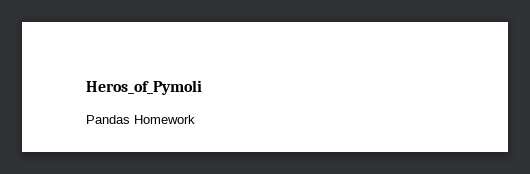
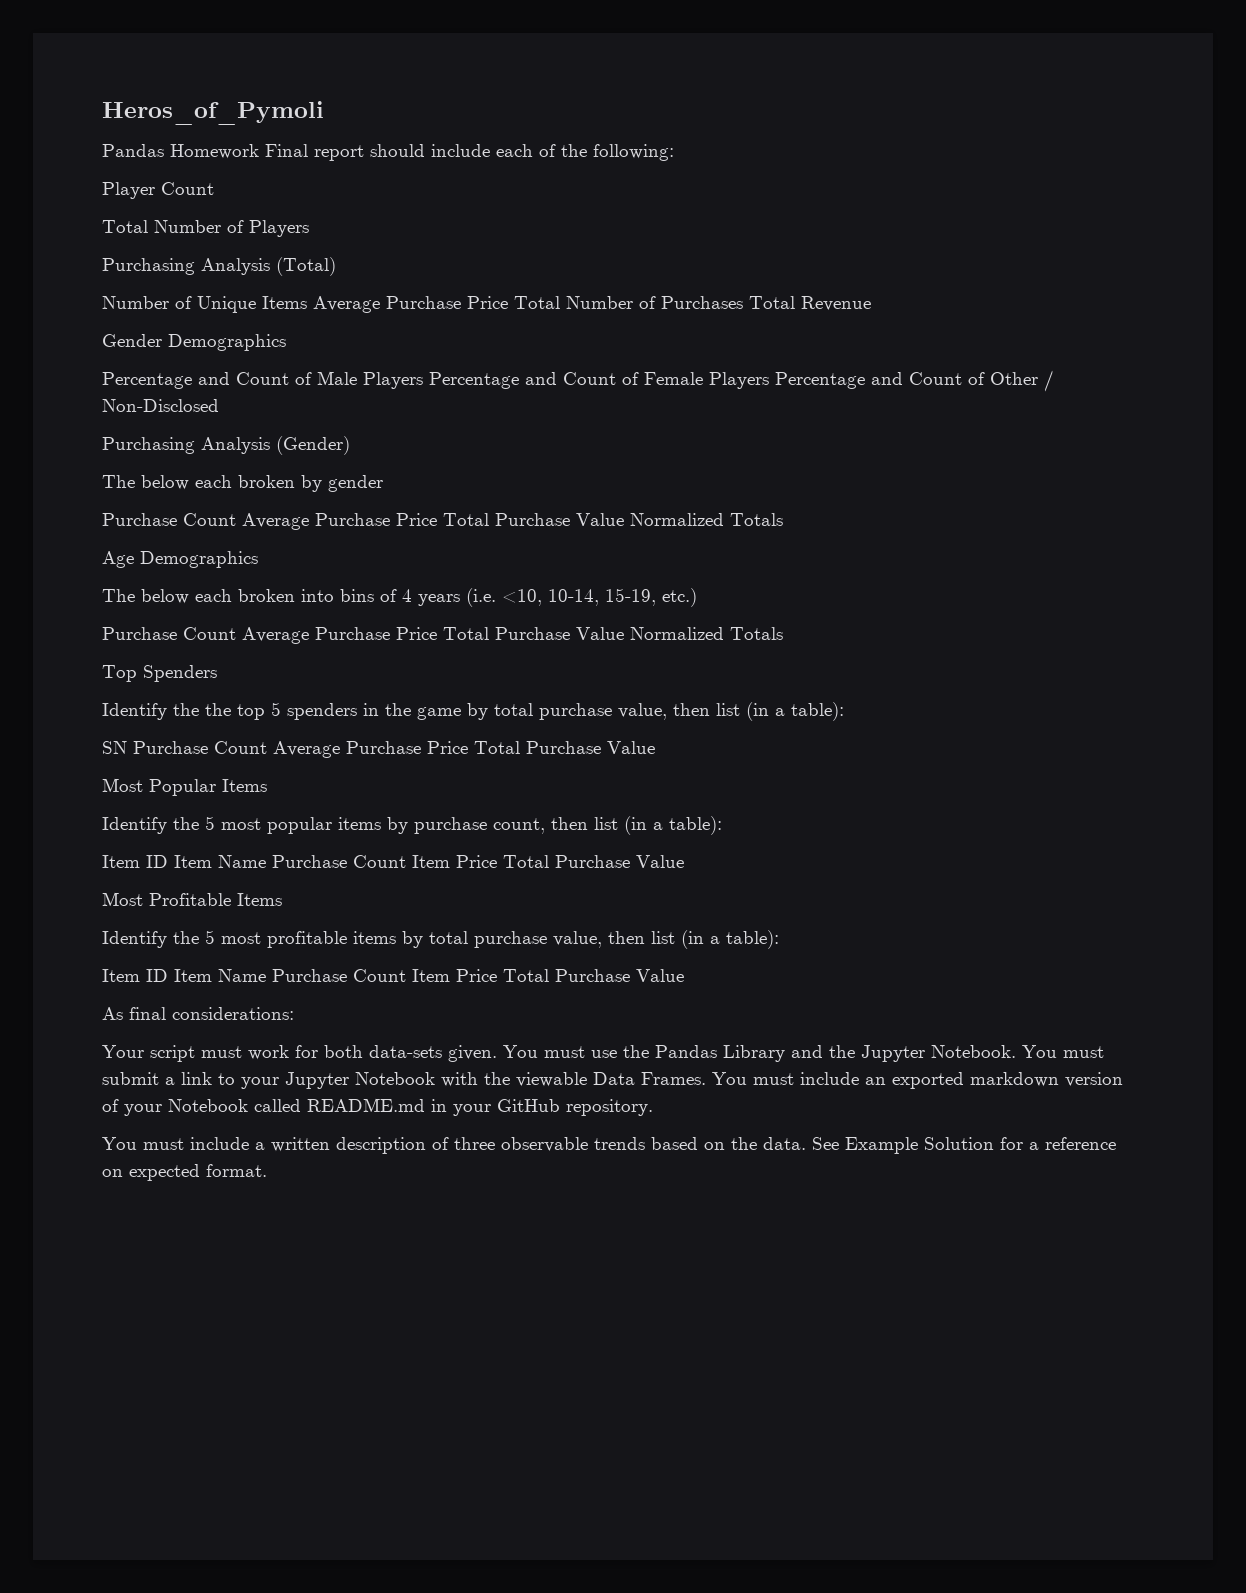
- Pandas Homework
+ Pandas Homework Final report should include each of the following:
+ Player Count
+ Total Number of Players
+ Purchasing Analysis (Total)
+ Number of Unique Items Average Purchase Price Total Number of Purchases Total Revenue
+ Gender Demographics
+ Percentage and Count of Male Players Percentage and Count of Female Players Percentage and Count of Other / Non-Disclosed
+ Purchasing Analysis (Gender)
+ The below each broken by gender
+ Purchase Count Average Purchase Price Total Purchase Value Normalized Totals
+ Age Demographics
+ The below each broken into bins of 4 years (i.e. <10, 10-14, 15-19, etc.)
+ Purchase Count Average Purchase Price Total Purchase Value Normalized Totals
+ Top Spenders
+ Identify the the top 5 spenders in the game by total purchase value, then list (in a table):
+ SN Purchase Count Average Purchase Price Total Purchase Value
+ Most Popular Items
+ Identify the 5 most popular items by purchase count, then list (in a table):
+ Item ID Item Name Purchase Count Item Price Total Purchase Value
+ Most Profitable Items
+ Identify the 5 most profitable items by total purchase value, then list (in a table):
+ Item ID Item Name Purchase Count Item Price Total Purchase Value
+ As final considerations:
+ Your script must work for both data-sets given. You must use the Pandas Library and the Jupyter Notebook. You must submit a link to your Jupyter Notebook with the viewable Data Frames. You must include an exported markdown version of your Notebook called README.md in your GitHub repository.
+ You must include a written description of three observable trends based on the data. See Example Solution for a reference on expected format.

